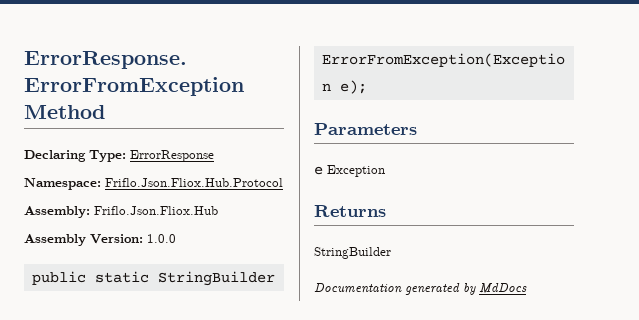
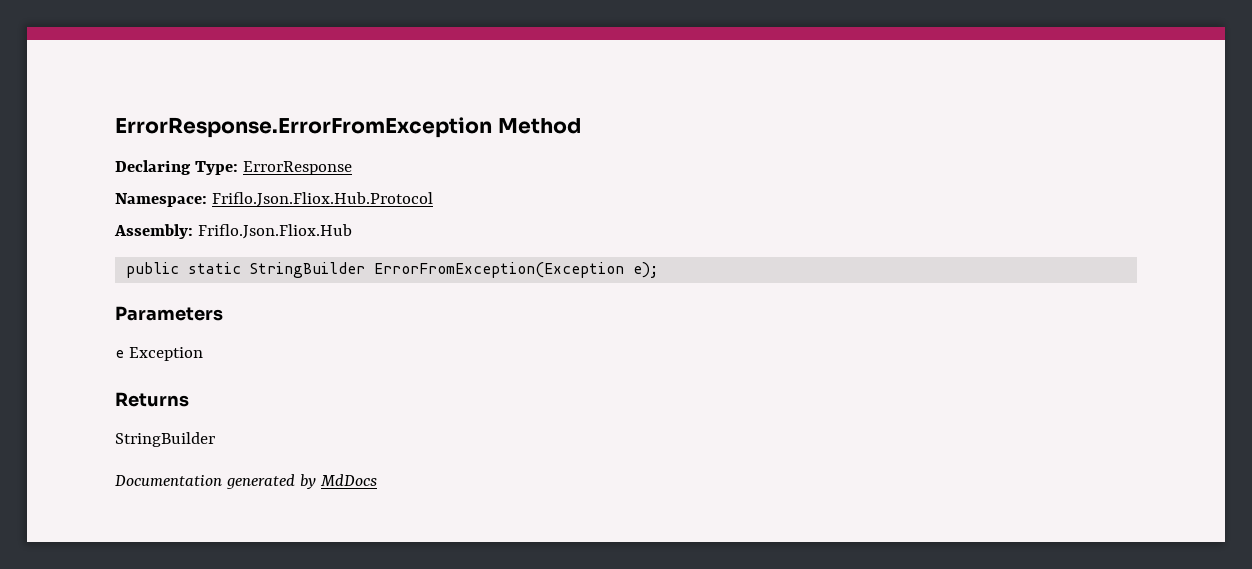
- Assembly Version: 1.0.0

